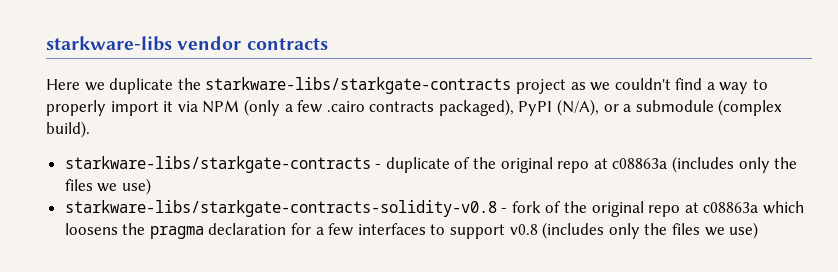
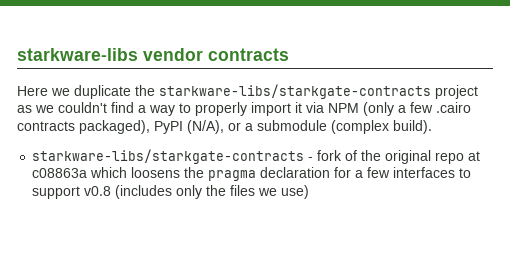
- starkware-libs/starkgate-contracts - duplicate of the original repo at c08863a (includes only the files we use)
- starkware-libs/starkgate-contracts-solidity-v0.8 - fork of the original repo at c08863a which loosens the pragma declaration for a few interfaces to support v0.8 (includes only the files we use)
+ starkware-libs/starkgate-contracts - fork of the original repo at c08863a which loosens the pragma declaration for a few interfaces to support v0.8 (includes only the files we use)

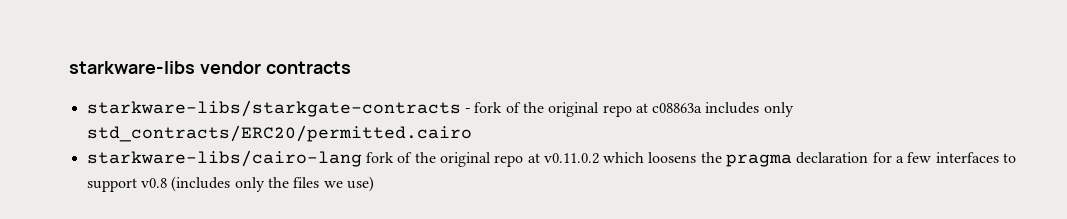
- Here we duplicate the starkware-libs/starkgate-contracts project as we couldn't find a way to properly import it via NPM (only a few .cairo contracts packaged), PyPI (N/A), or a submodule (complex build).
- starkware-libs/starkgate-contracts - fork of the original repo at c08863a which loosens the pragma declaration for a few interfaces to support v0.8 (includes only the files we use)
+ starkware-libs/starkgate-contracts - fork of the original repo at c08863a includes only std_contracts/ERC20/permitted.cairo
+ starkware-libs/cairo-lang fork of the original repo at v0.11.0.2 which loosens the pragma declaration for a few interfaces to support v0.8 (includes only the files we use)

